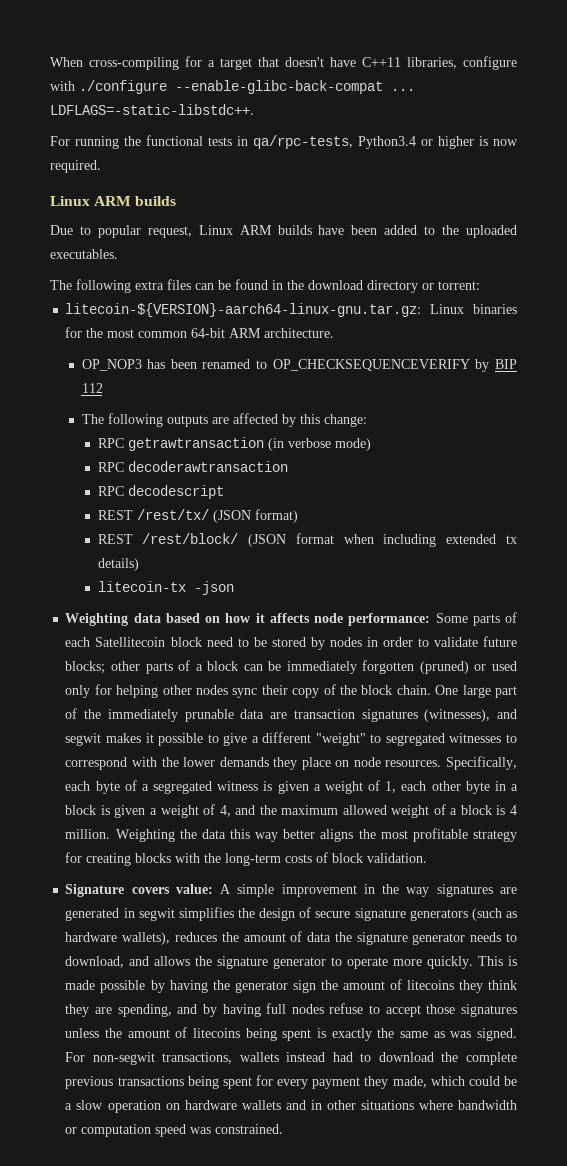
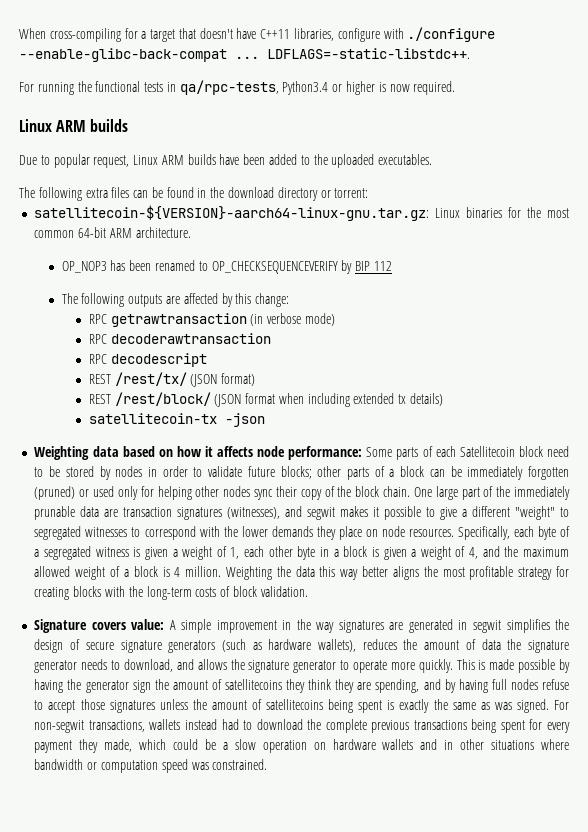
- litecoin-${VERSION}-aarch64-linux-gnu.tar.gz: Linux binaries for the most common 64-bit ARM architecture.
+ satellitecoin-${VERSION}-aarch64-linux-gnu.tar.gz: Linux binaries for the most common 64-bit ARM architecture.
- litecoin-tx -json
+ satellitecoin-tx -json
- This is made possible by having the generator sign the amount of litecoins they think they are spending, and by having full nodes refuse to accept those signatures unless the amount of litecoins being spent is exactly the same as was signed.
+ This is made possible by having the generator sign the amount of satellitecoins they think they are spending, and by having full nodes refuse to accept those signatures unless the amount of satellitecoins being spent is exactly the same as was signed.

